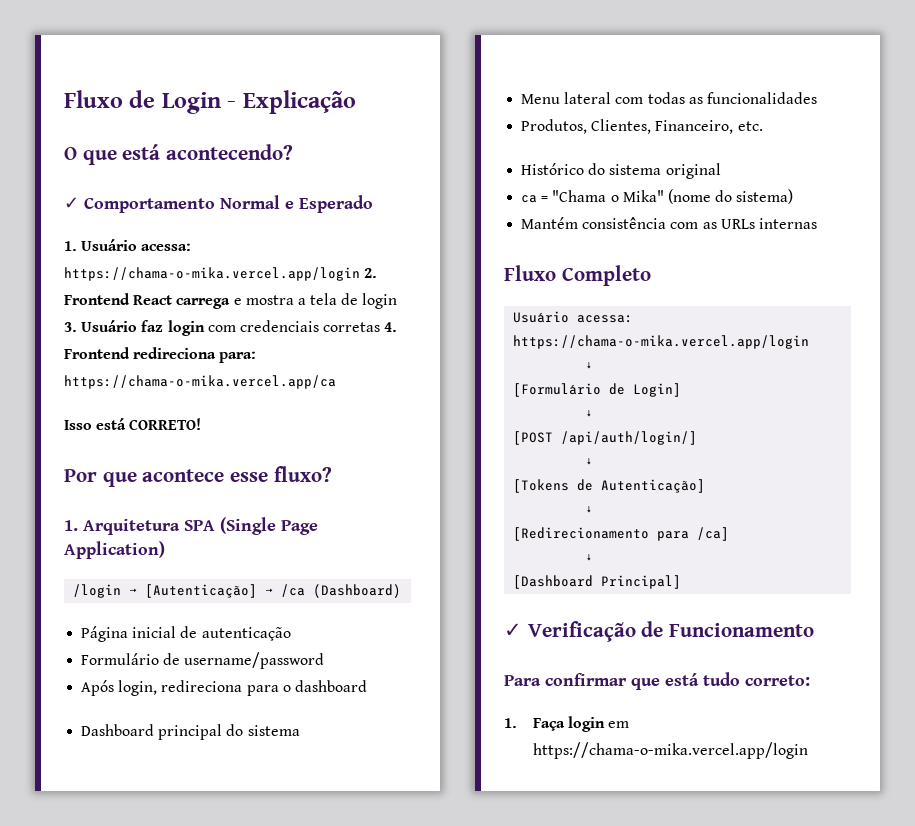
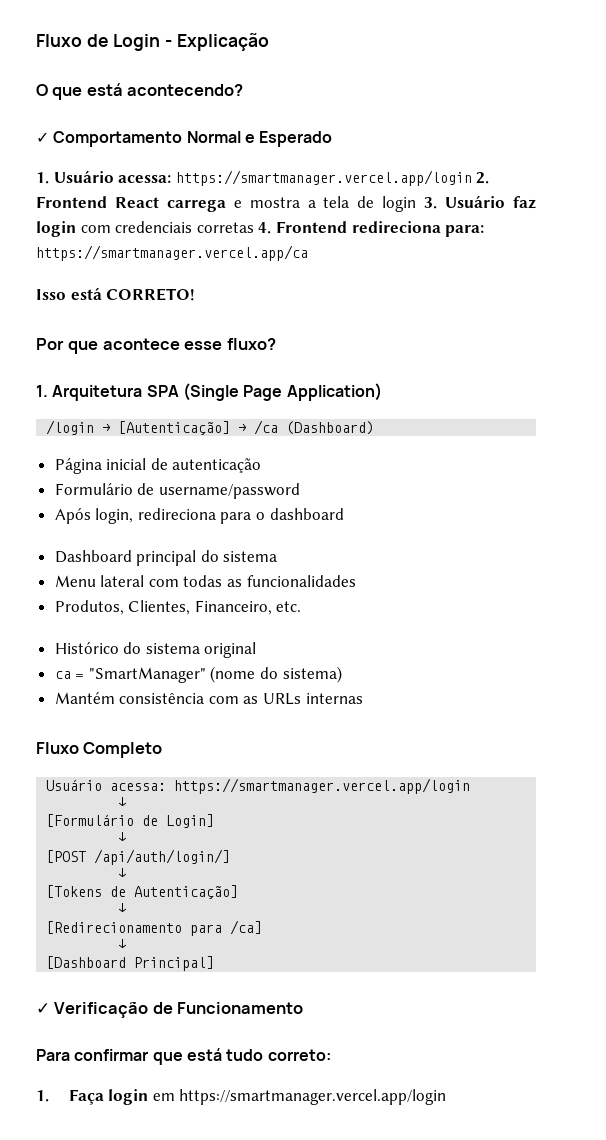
- 1. Usuário acessa: https://chama-o-mika.vercel.app/login 2. Frontend React carrega e mostra a tela de login 3. Usuário faz login com credenciais corretas 4. Frontend redireciona para: https://chama-o-mika.vercel.app/ca
+ 1. Usuário acessa: https://smartmanager.vercel.app/login 2. Frontend React carrega e mostra a tela de login 3. Usuário faz login com credenciais corretas 4. Frontend redireciona para: https://smartmanager.vercel.app/ca
- ca = "Chama o Mika" (nome do sistema)
+ ca = "SmartManager" (nome do sistema)
  Fluxo Completo
- Usuário acessa: https://chama-o-mika.vercel.app/login
+ Usuário acessa: https://smartmanager.vercel.app/login
- 1. Faça login em https://chama-o-mika.vercel.app/login
+ 1. Faça login em https://smartmanager.vercel.app/login

